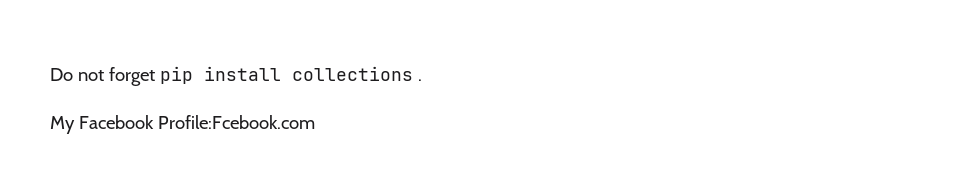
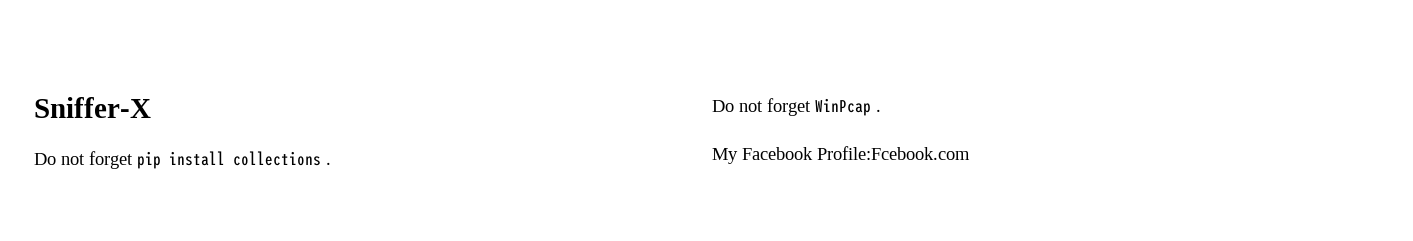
+ Sniffer-X
+ Do not forget WinPcap .

